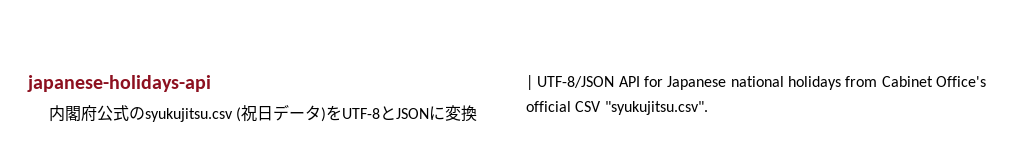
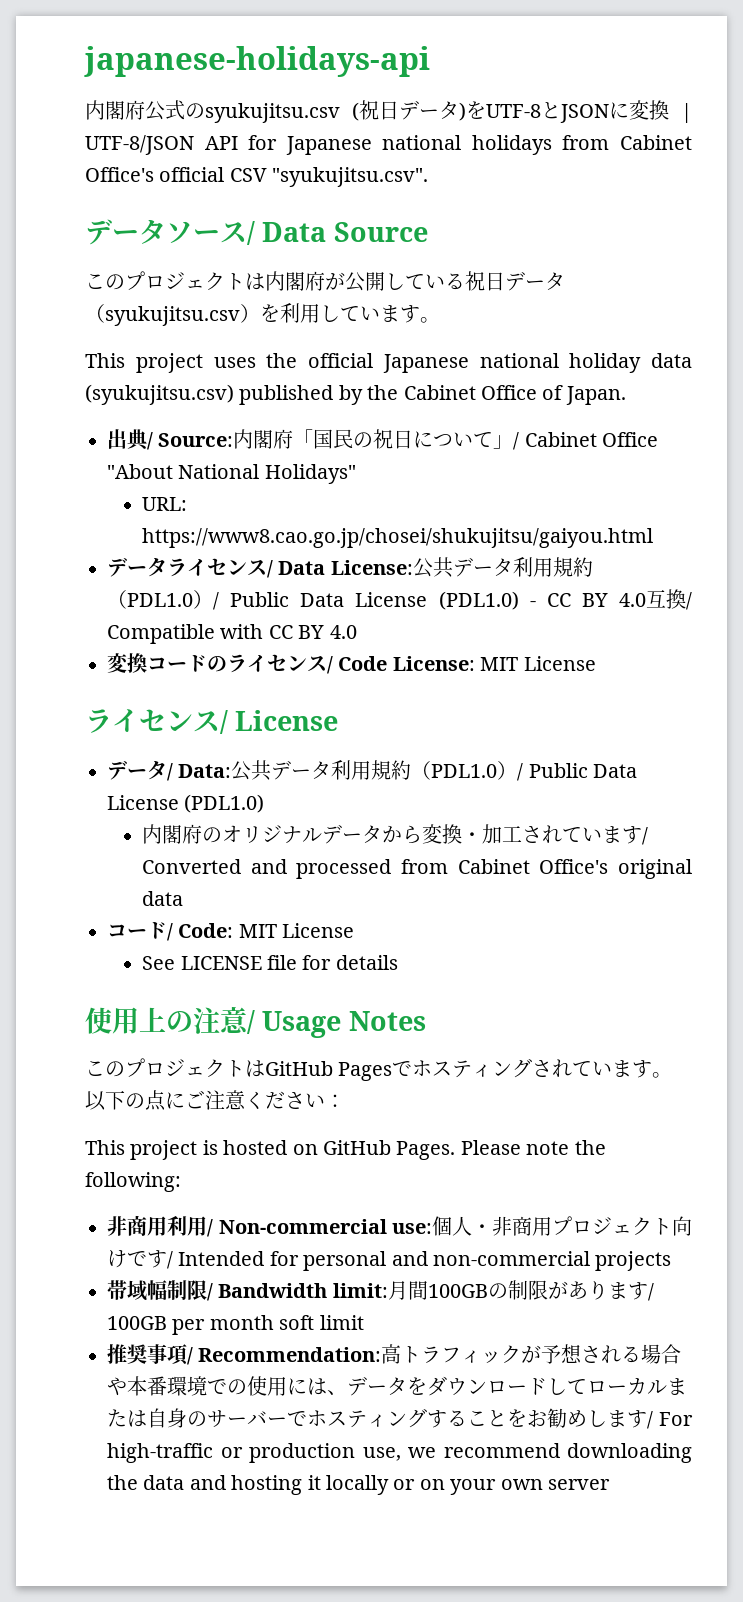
+ データソース/ Data Source
+ このプロジェクトは内閣府が公開している祝日データ（syukujitsu.csv）を利用しています。
+ This project uses the official Japanese national holiday data (syukujitsu.csv) published by the Cabinet Office of Japan.
+ 出典/ Source:内閣府「国民の祝日について」/ Cabinet Office "About National Holidays"
+ URL: https://www8.cao.go.jp/chosei/shukujitsu/gaiyou.html
+ データライセンス/ Data License:公共データ利用規約（PDL1.0）/ Public Data License (PDL1.0) - CC BY 4.0互換/ Compatible with CC BY 4.0
+ 変換コードのライセンス/ Code License: MIT License
+ ライセンス/ License
+ データ/ Data:公共データ利用規約（PDL1.0）/ Public Data License (PDL1.0)
+ 内閣府のオリジナルデータから変換・加工されています/ Converted and processed from Cabinet Office's original data
+ コード/ Code: MIT License
+ See LICENSE file for details
+ 使用上の注意/ Usage Notes
+ このプロジェクトはGitHub Pagesでホスティングされています。以下の点にご注意ください：
+ This project is hosted on GitHub Pages. Please note the following:
+ 非商用利用/ Non-commercial use:個人・非商用プロジェクト向けです/ Intended for personal and non-commercial projects
+ 帯域幅制限/ Bandwidth limit:月間100GBの制限があります/ 100GB per month soft limit
+ 推奨事項/ Recommendation:高トラフィックが予想される場合や本番環境での使用には、データをダウンロードしてローカルまたは自身のサーバーでホスティングすることをお勧めします/ For high-traffic or production use, we recommend downloading the data and hosting it locally or on your own server

